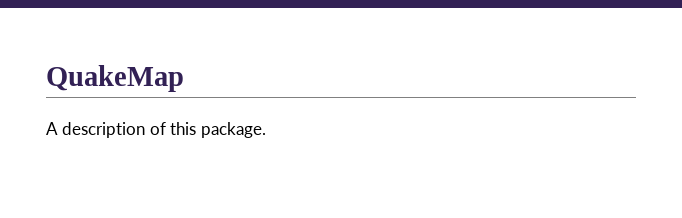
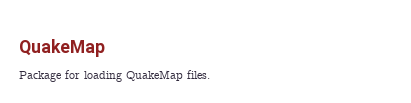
- A description of this package.
+ Package for loading QuakeMap files.

